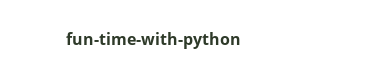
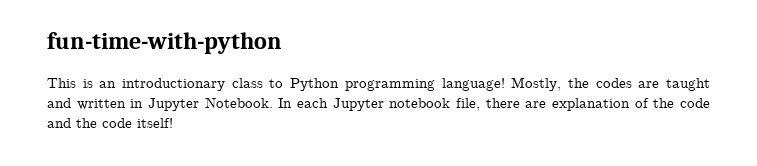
+ This is an introductionary class to Python programming language! Mostly, the codes are taught and written in Jupyter Notebook. In each Jupyter notebook file, there are explanation of the code and the code itself!

